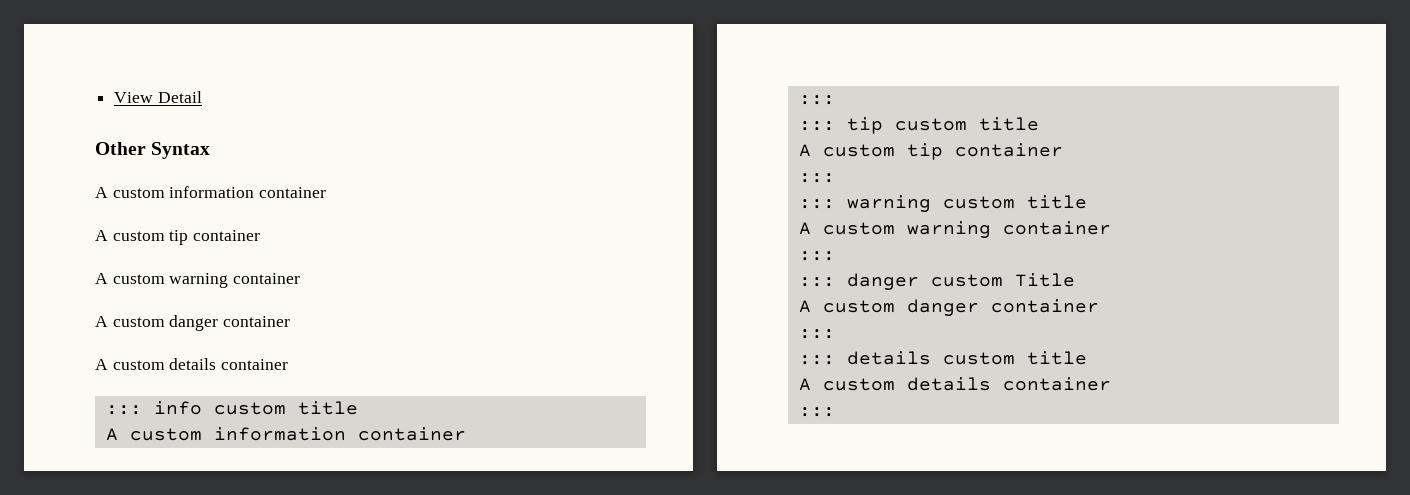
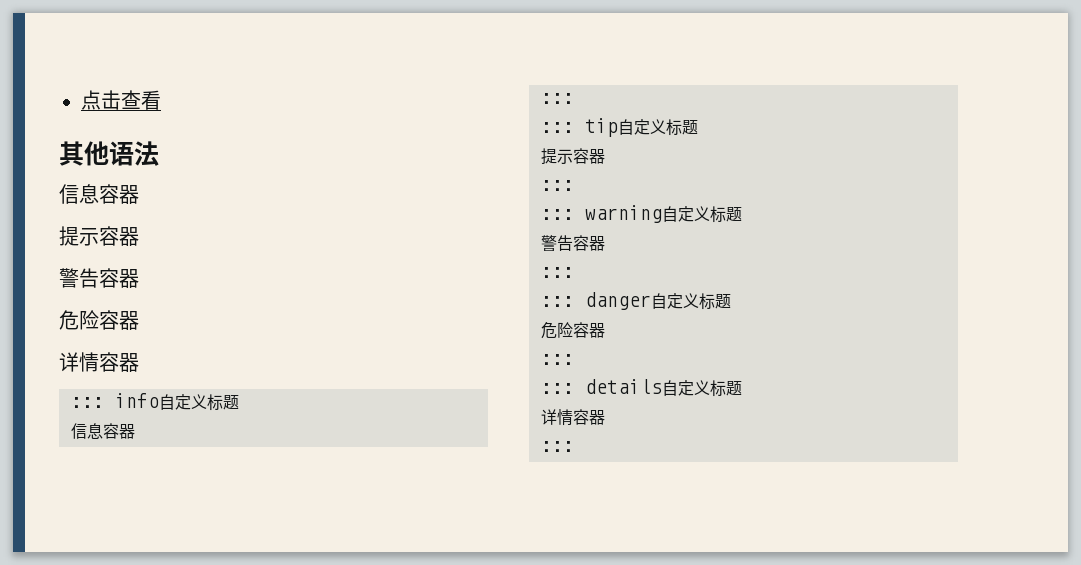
- View Detail
- Other Syntax
- A custom information container
- A custom tip container
- A custom warning container
- A custom danger container
- A custom details container
- ::: info custom title
- A custom information container
+ 点击查看
+ 其他语法
+ 信息容器
+ 提示容器
+ 警告容器
+ 危险容器
+ 详情容器
+ ::: info自定义标题
+ 信息容器
  :::
- ::: tip custom title
- A custom tip container
+ ::: tip自定义标题
+ 提示容器
  :::
- ::: warning custom title
- A custom warning container
+ ::: warning自定义标题
+ 警告容器
  :::
- ::: danger custom Title
- A custom danger container
+ ::: danger自定义标题
+ 危险容器
  :::
- ::: details custom title
- A custom details container
+ ::: details自定义标题
+ 详情容器

